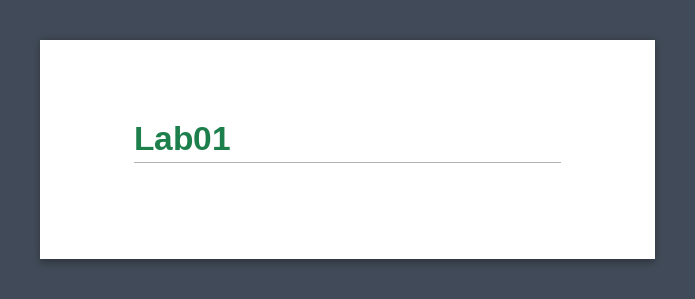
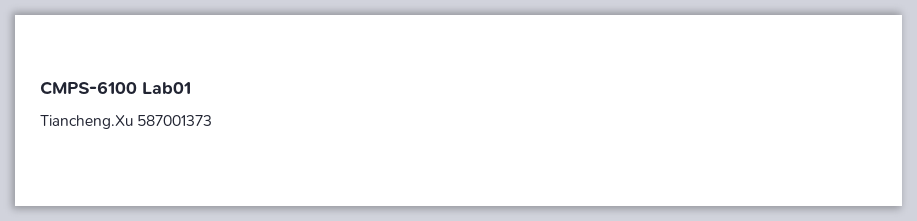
- Lab01
+ CMPS-6100 Lab01
+ Tiancheng.Xu 587001373

